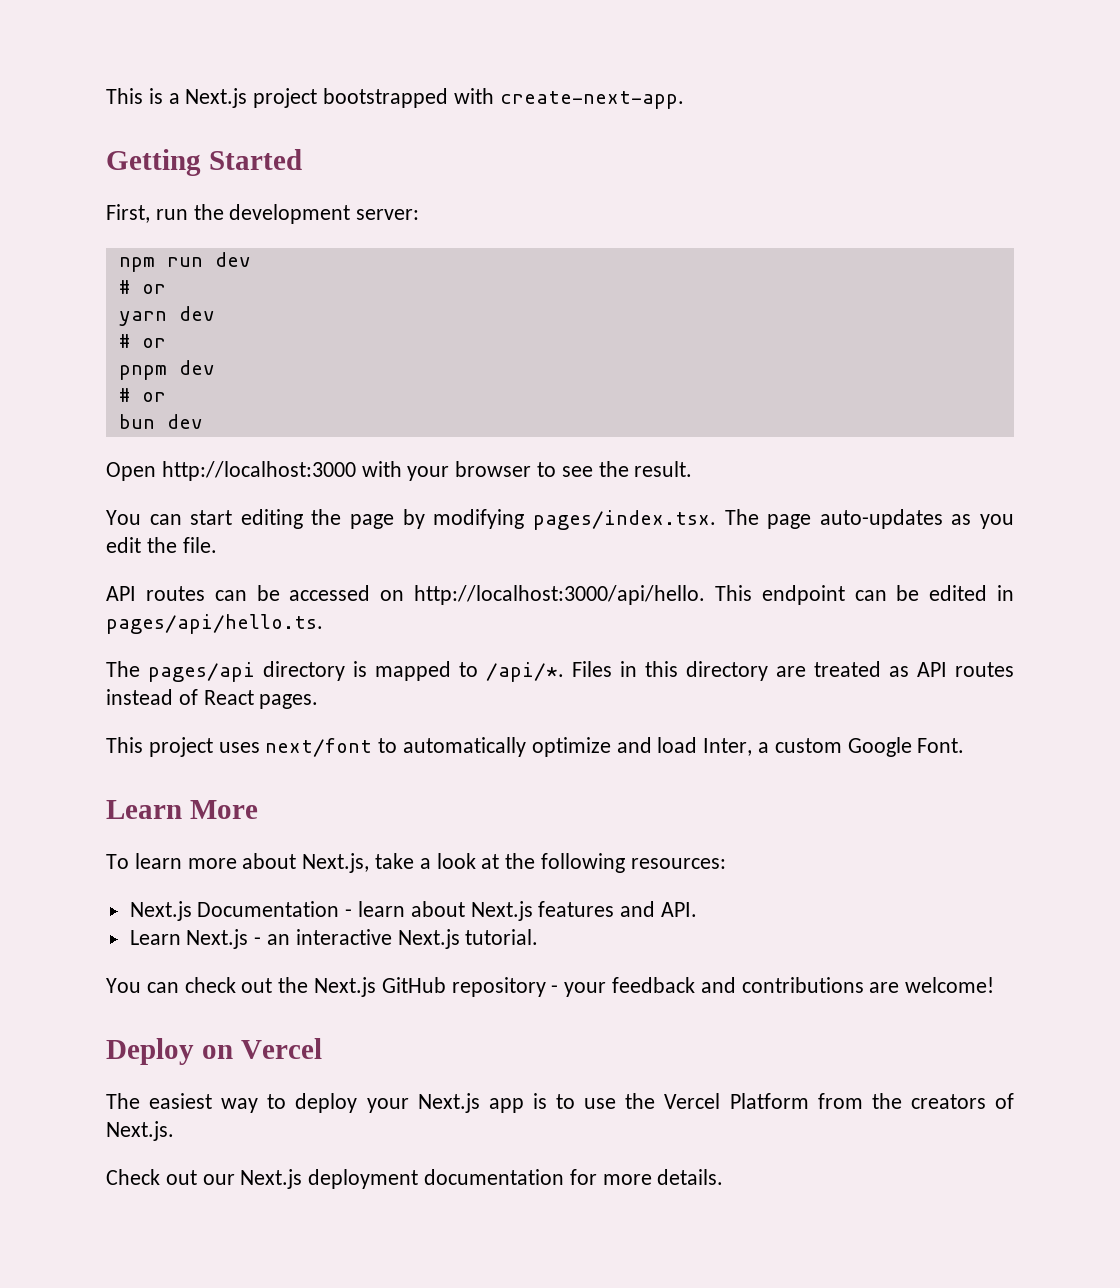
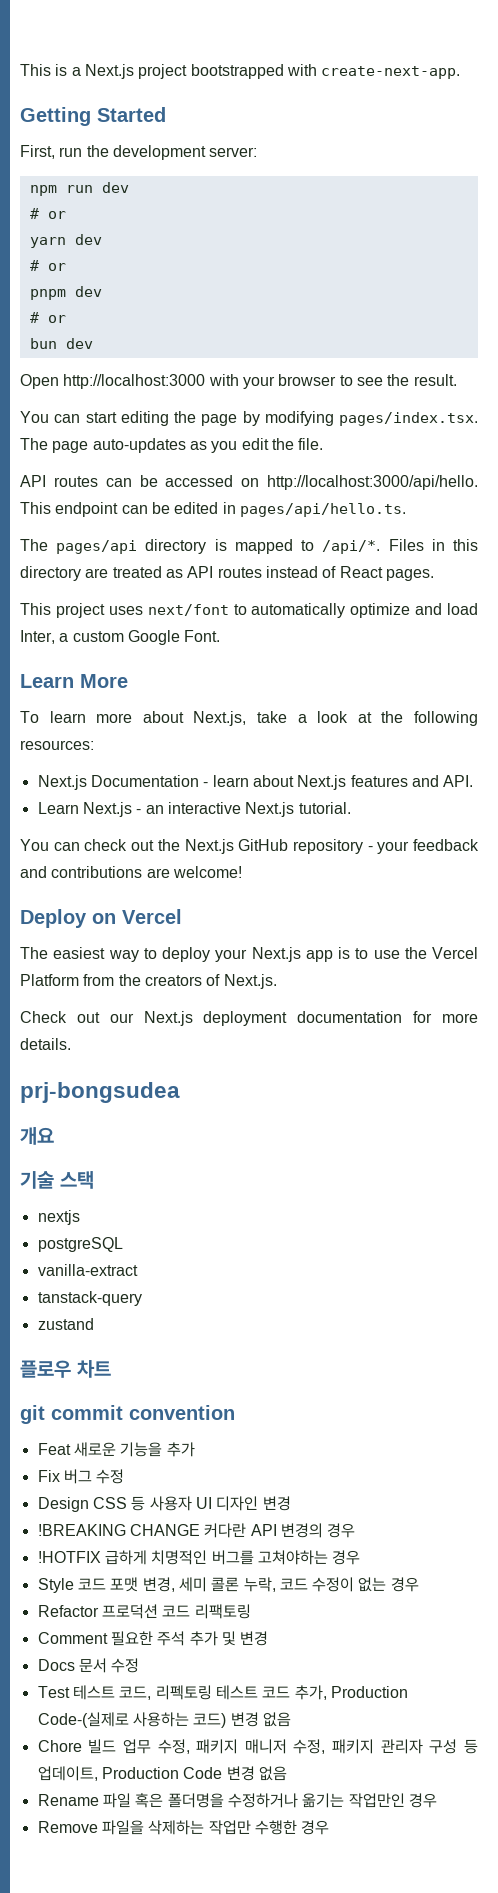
+ prj-bongsudea
+ 개요
+ 기술 스택
+ nextjs
+ postgreSQL
+ vanilla-extract
+ tanstack-query
+ zustand
+ 플로우 차트
+ git commit convention
+ Feat 새로운 기능을 추가
+ Fix 버그 수정
+ Design CSS 등 사용자 UI 디자인 변경
+ !BREAKING CHANGE 커다란 API 변경의 경우
+ !HOTFIX 급하게 치명적인 버그를 고쳐야하는 경우
+ Style 코드 포맷 변경, 세미 콜론 누락, 코드 수정이 없는 경우
+ Refactor 프로덕션 코드 리팩토링
+ Comment 필요한 주석 추가 및 변경
+ Docs 문서 수정
+ Test 테스트 코드, 리펙토링 테스트 코드 추가, Production Code-(실제로 사용하는 코드) 변경 없음
+ Chore 빌드 업무 수정, 패키지 매니저 수정, 패키지 관리자 구성 등 업데이트, Production Code 변경 없음
+ Rename 파일 혹은 폴더명을 수정하거나 옮기는 작업만인 경우
+ Remove 파일을 삭제하는 작업만 수행한 경우

